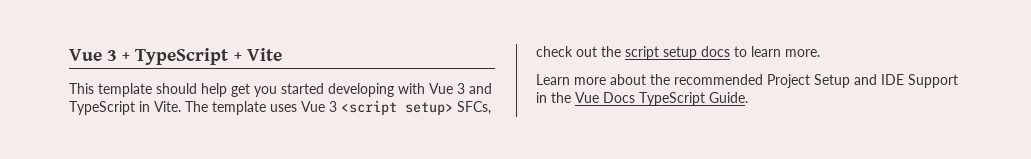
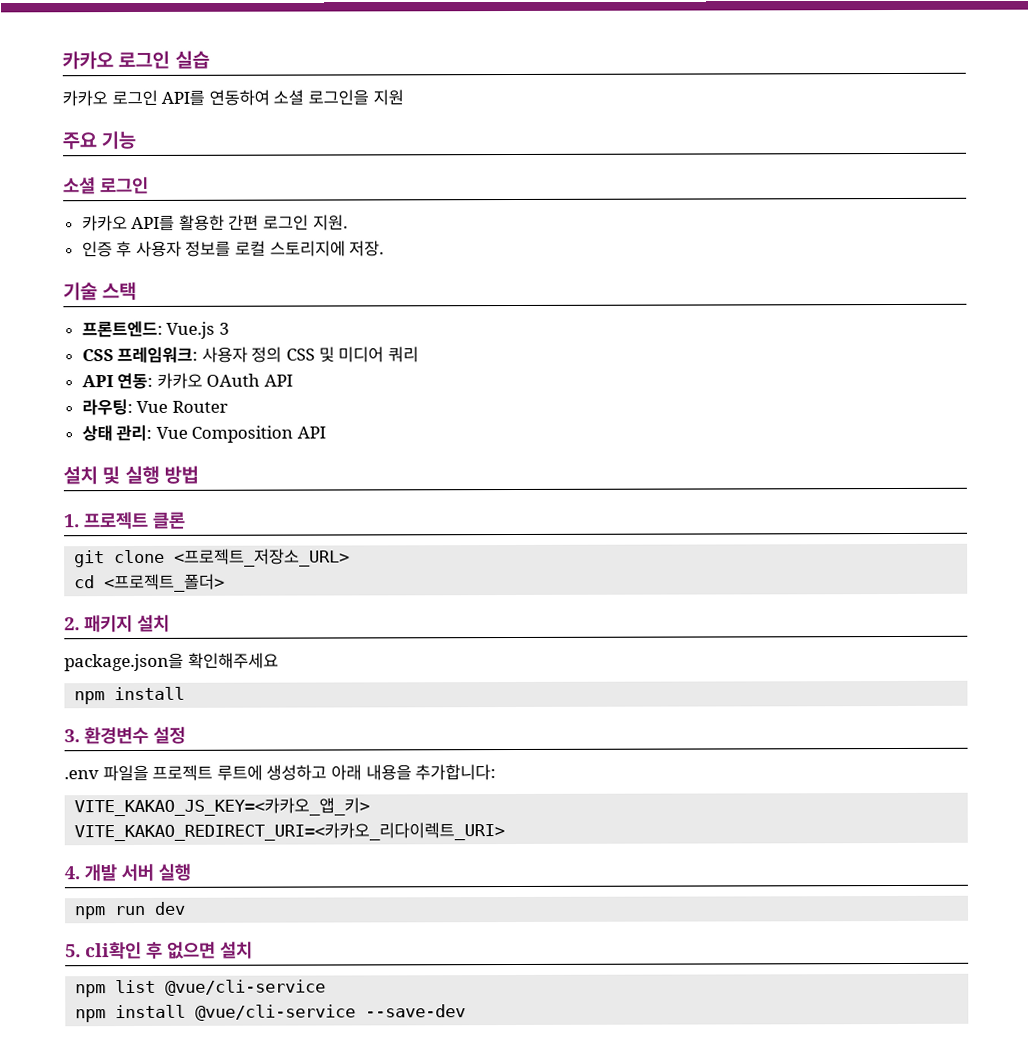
- Vue 3 + TypeScript + Vite
- This template should help get you started developing with Vue 3 and TypeScript in Vite. The template uses Vue 3 <script setup> SFCs, check out the script setup docs to learn more.
- Learn more about the recommended Project Setup and IDE Support in the Vue Docs TypeScript Guide.
+ 카카오 로그인 실습
+ 카카오 로그인 API를 연동하여 소셜 로그인을 지원
+ 주요 기능
+ 소셜 로그인
+ 카카오 API를 활용한 간편 로그인 지원.
+ 인증 후 사용자 정보를 로컬 스토리지에 저장.
+ 기술 스택
+ 프론트엔드: Vue.js 3
+ CSS 프레임워크: 사용자 정의 CSS 및 미디어 쿼리
+ API 연동: 카카오 OAuth API
+ 라우팅: Vue Router
+ 상태 관리: Vue Composition API
+ 설치 및 실행 방법
+ 1. 프로젝트 클론
+ git clone <프로젝트_저장소_URL>
+ cd <프로젝트_폴더>
+ 2. 패키지 설치
+ package.json을 확인해주세요
+ npm install
+ 3. 환경변수 설정
+ .env 파일을 프로젝트 루트에 생성하고 아래 내용을 추가합니다:
+ VITE_KAKAO_JS_KEY=<카카오_앱_키>
+ VITE_KAKAO_REDIRECT_URI=<카카오_리다이렉트_URI>
+ 4. 개발 서버 실행
+ npm run dev
+ 5. cli확인 후 없으면 설치
+ npm list @vue/cli-service
+ npm install @vue/cli-service --save-dev

